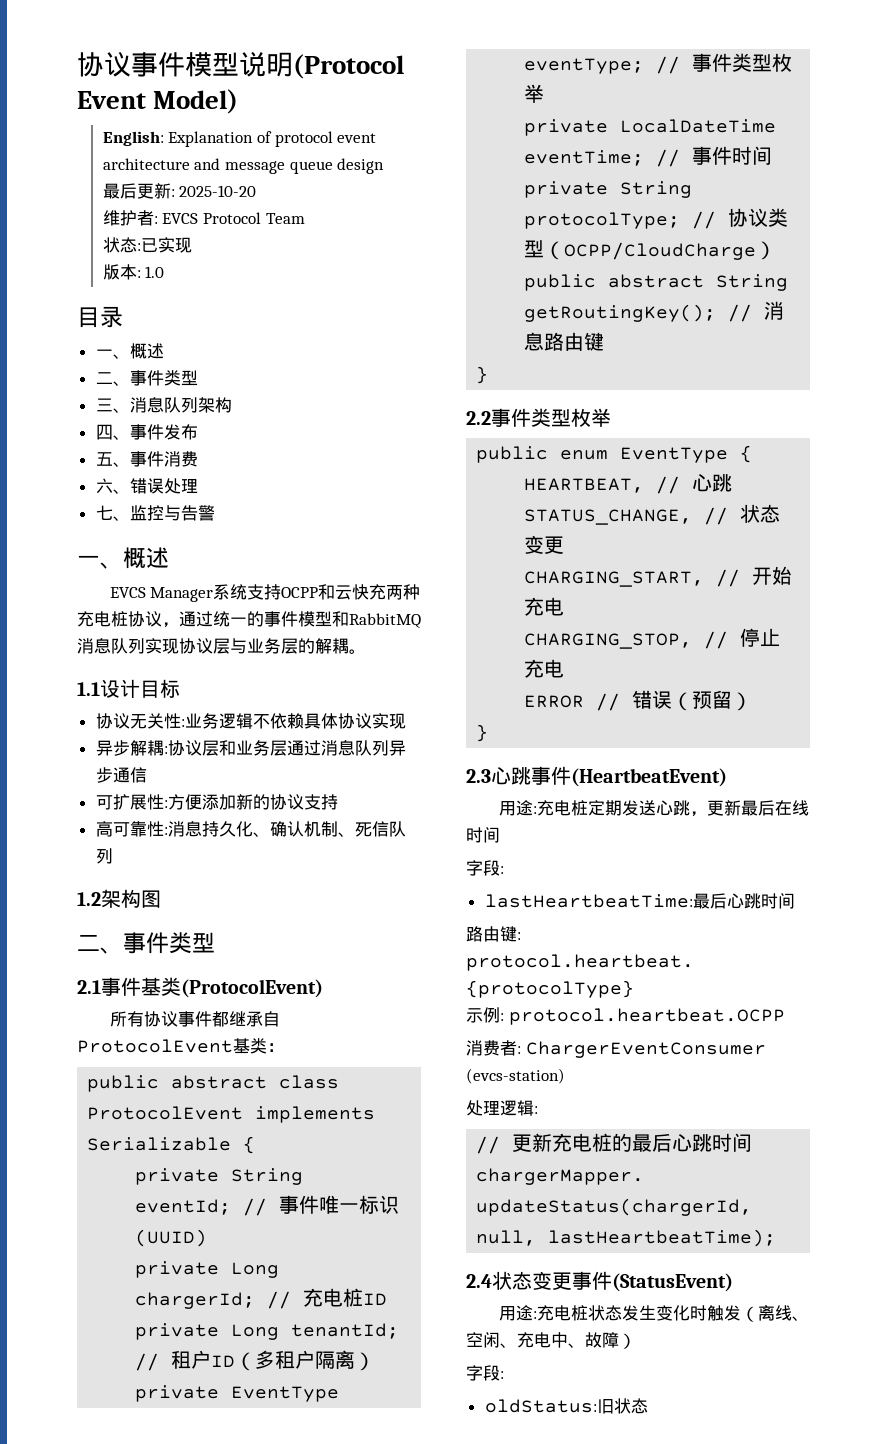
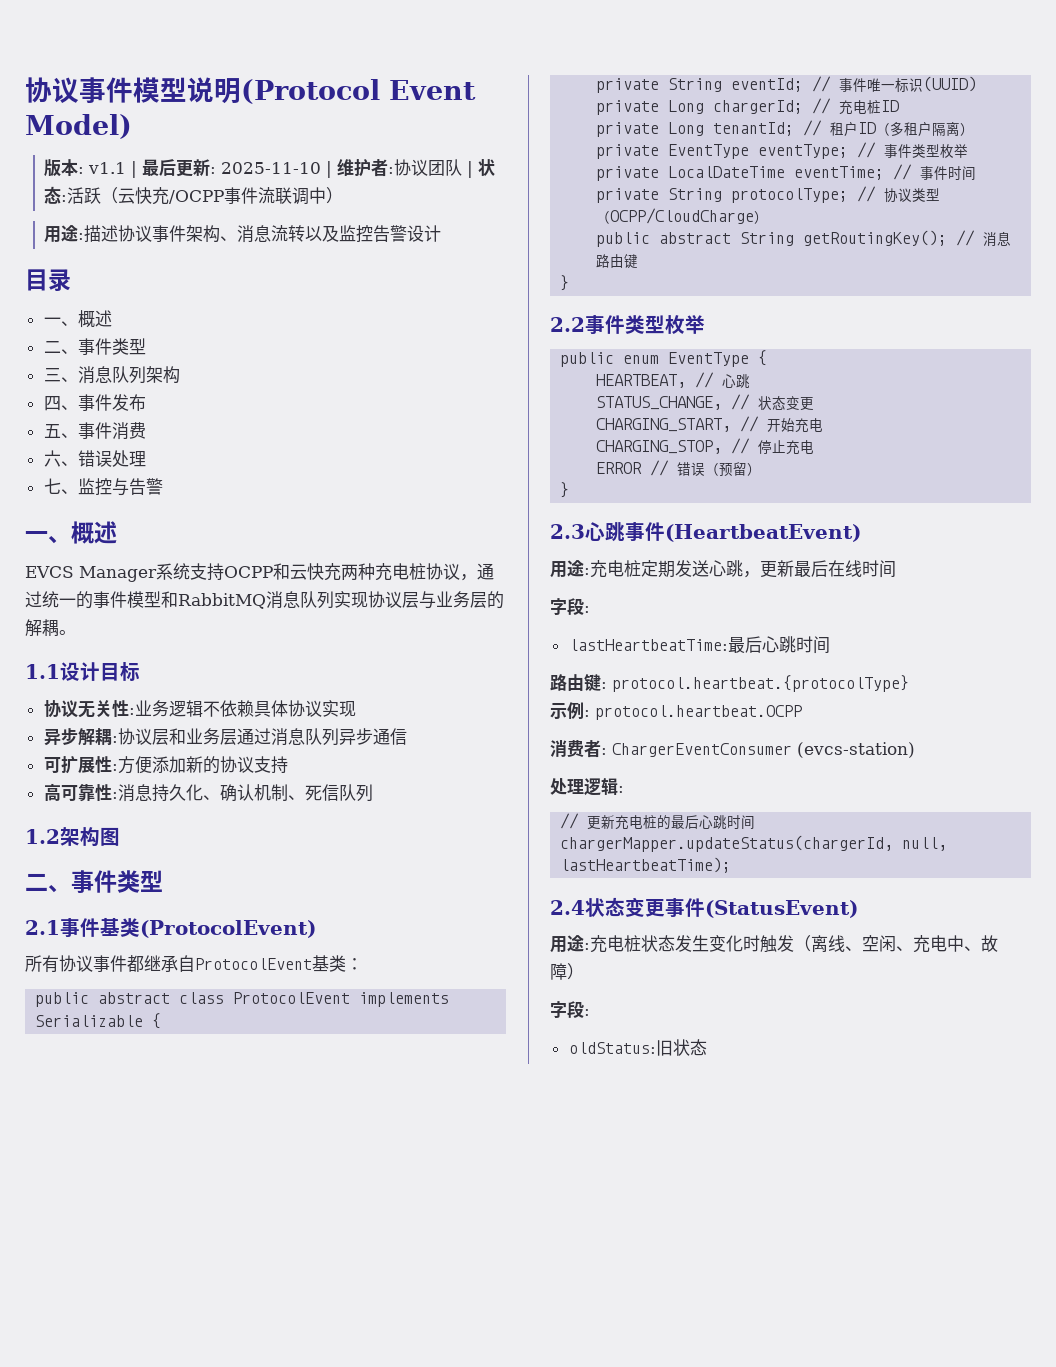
- English: Explanation of protocol event architecture and message queue design
- 最后更新: 2025-10-20
- 维护者: EVCS Protocol Team
- 状态:已实现
- 版本: 1.0
+ 版本: v1.1 | 最后更新: 2025-11-10 | 维护者:协议团队 | 状态:活跃（云快充/OCPP事件流联调中）
+ 用途:描述协议事件架构、消息流转以及监控告警设计

